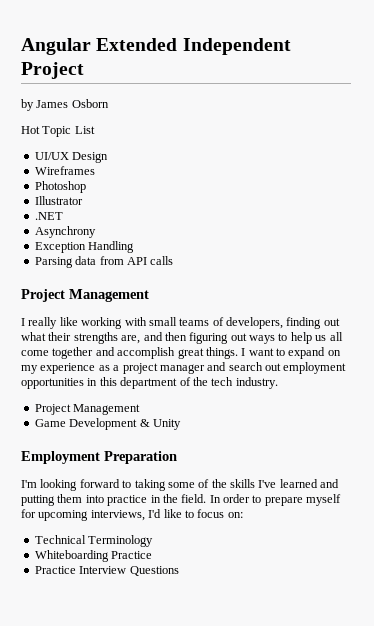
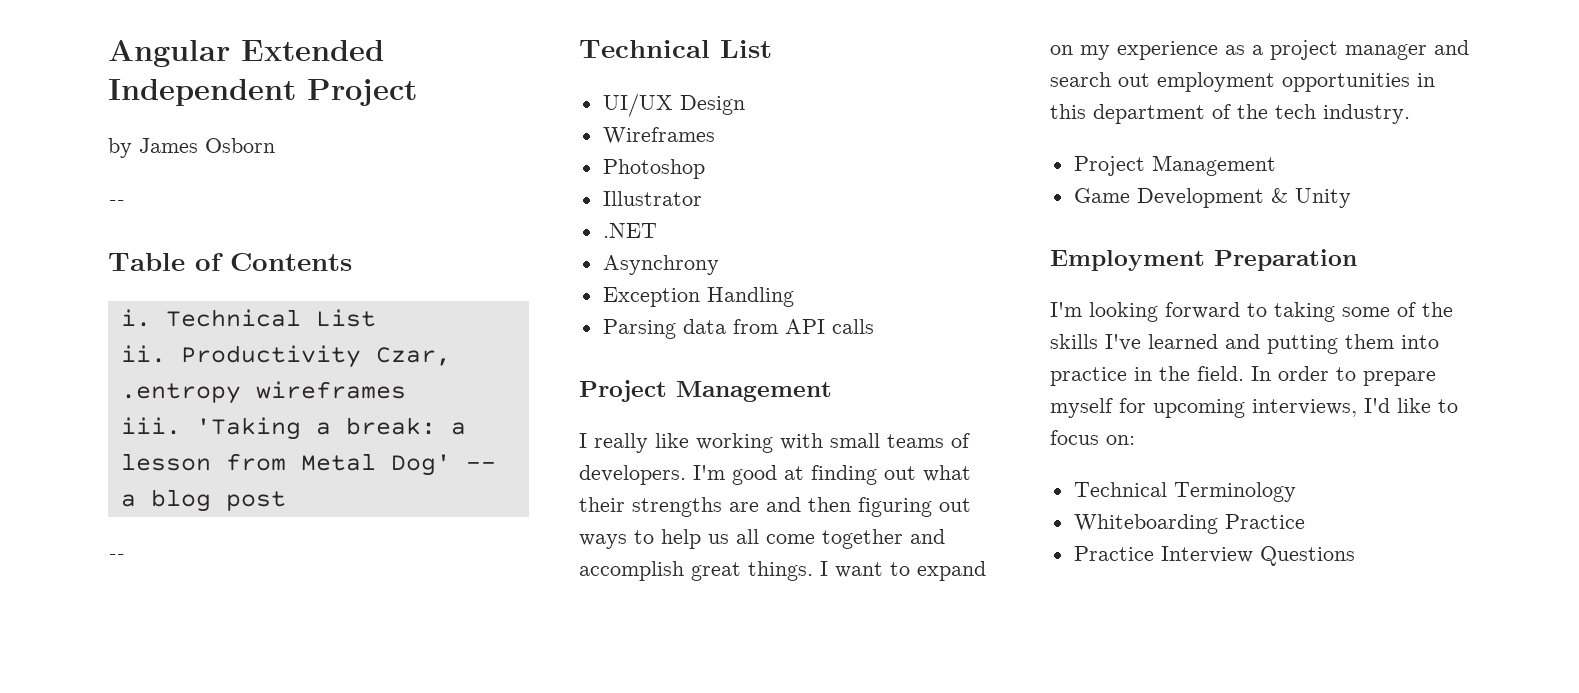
  by James Osborn
- Hot Topic List
+ --
+ Table of Contents
+ i. Technical List
+ ii. Productivity Czar, .entropy wireframes
+ iii. 'Taking a break: a lesson from Metal Dog' -- a blog post
+ --
+ Technical List
- I really like working with small teams of developers, finding out what their strengths are, and then figuring out ways to help us all come together and accomplish great things.
+ I really like working with small teams of developers. I'm good at finding out what their strengths are and then figuring out ways to help us all come together and accomplish great things.

